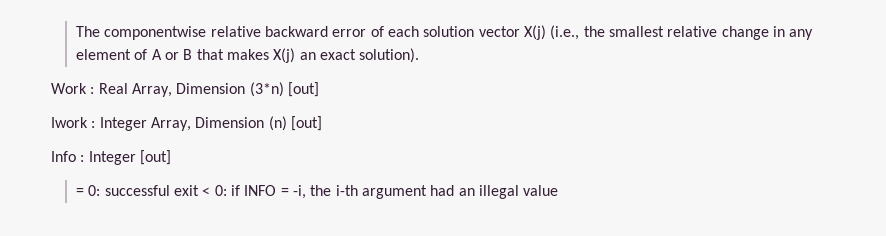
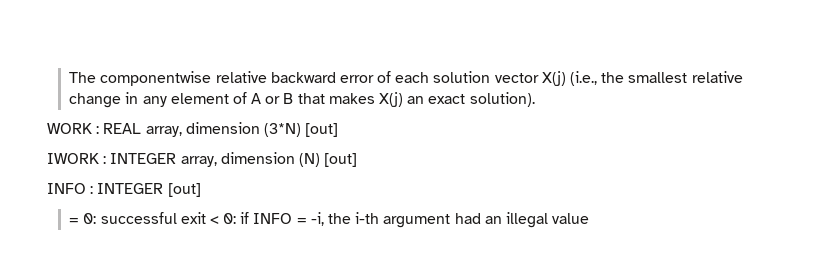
- Work : Real Array, Dimension (3*n) [out]
- Iwork : Integer Array, Dimension (n) [out]
- Info : Integer [out]
+ WORK : REAL array, dimension (3*N) [out]
+ IWORK : INTEGER array, dimension (N) [out]
+ INFO : INTEGER [out]

